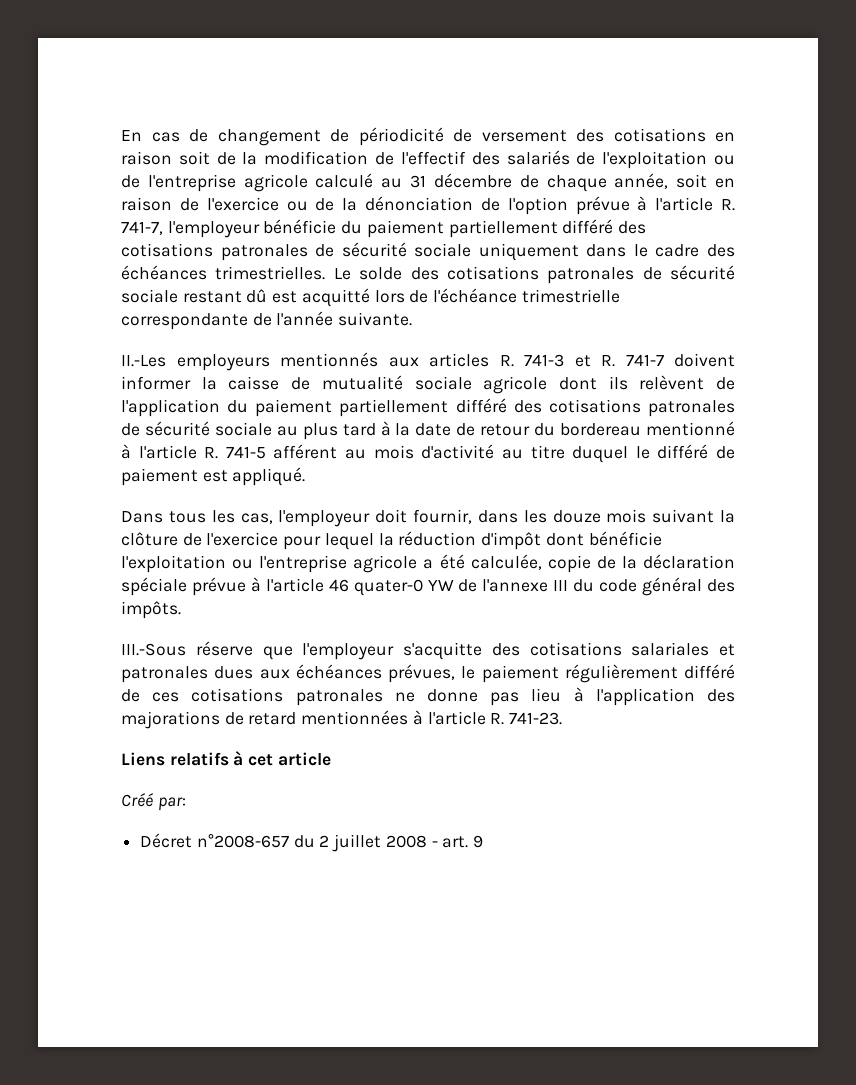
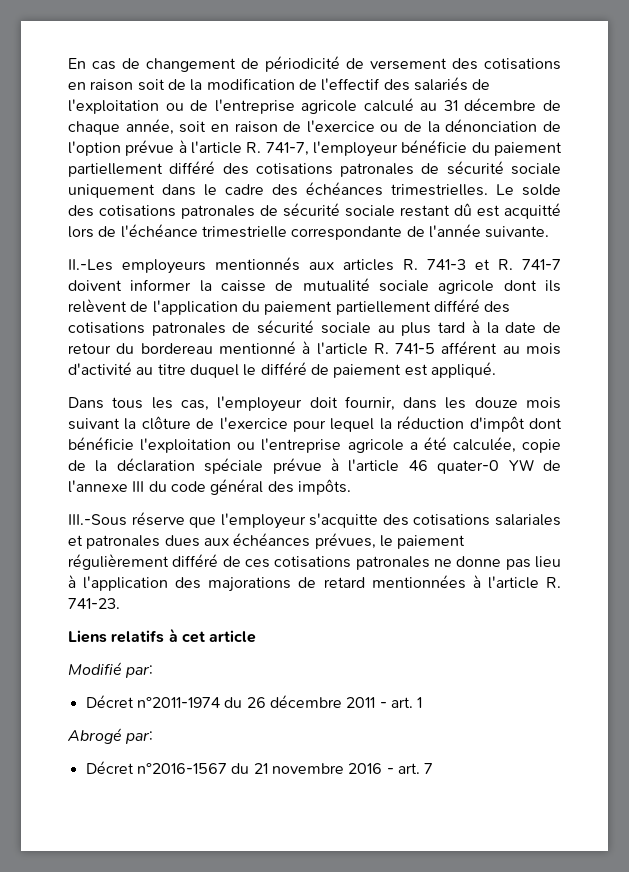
- Créé par:
- Décret n°2008-657 du 2 juillet 2008 - art. 9
+ Modifié par:
+ Décret n°2011-1974 du 26 décembre 2011 - art. 1
+ Abrogé par:
+ Décret n°2016-1567 du 21 novembre 2016 - art. 7

